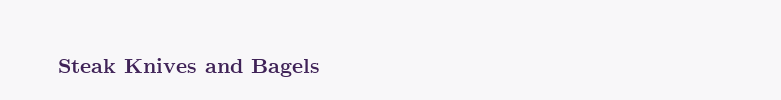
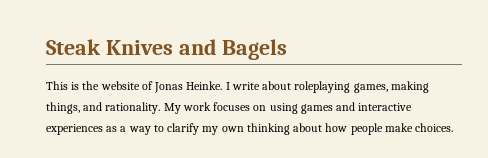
+ This is the website of Jonas Heinke. I write about roleplaying games, making things, and rationality. My work focuses on using games and interactive experiences as a way to clarify my own thinking about how people make choices.

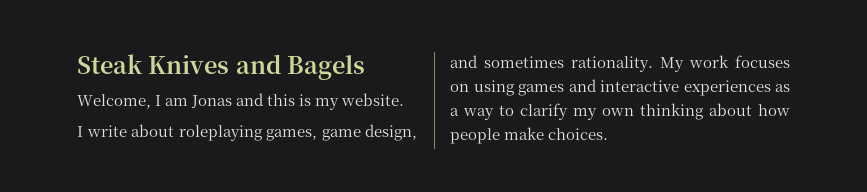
- This is the website of Jonas Heinke. I write about roleplaying games, making things, and rationality.
+ Welcome, I am Jonas and this is my website.
+ I write about roleplaying games, game design, and sometimes rationality.

